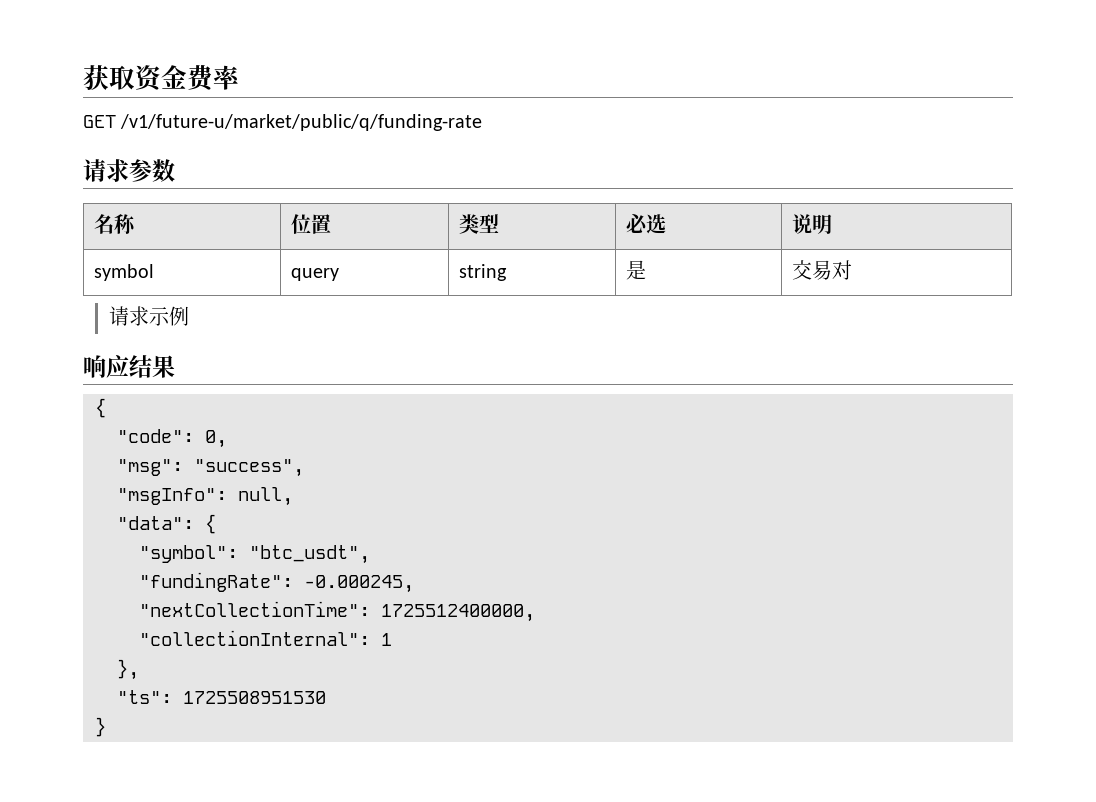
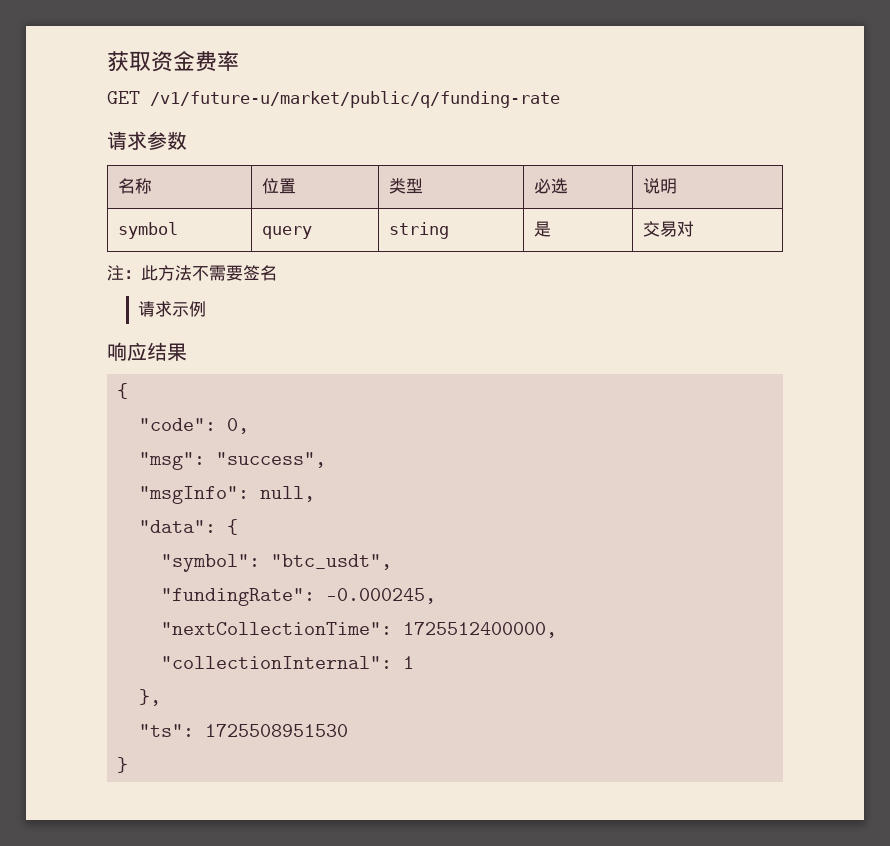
+ 注：此方法不需要签名

